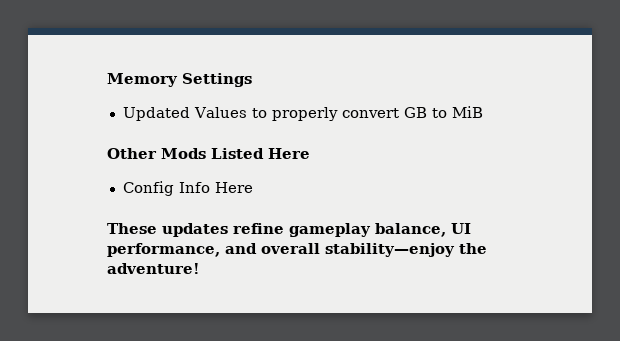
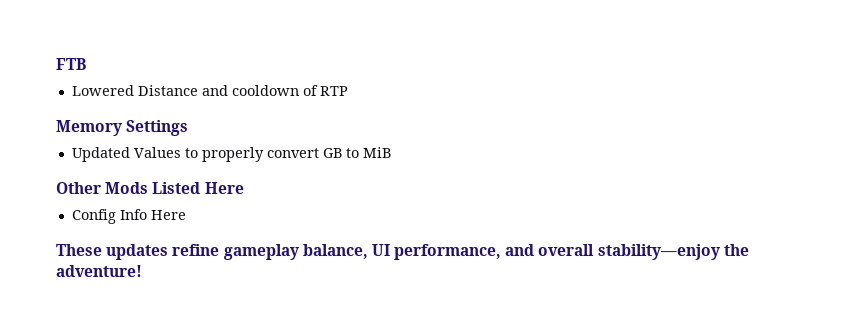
+ FTB
+ Lowered Distance and cooldown of RTP

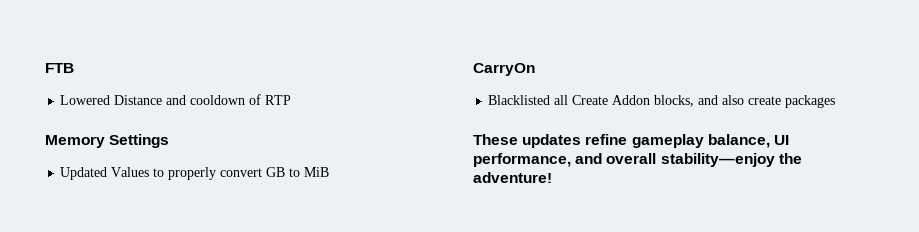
- Other Mods Listed Here
- Config Info Here
+ CarryOn
+ Blacklisted all Create Addon blocks, and also create packages

